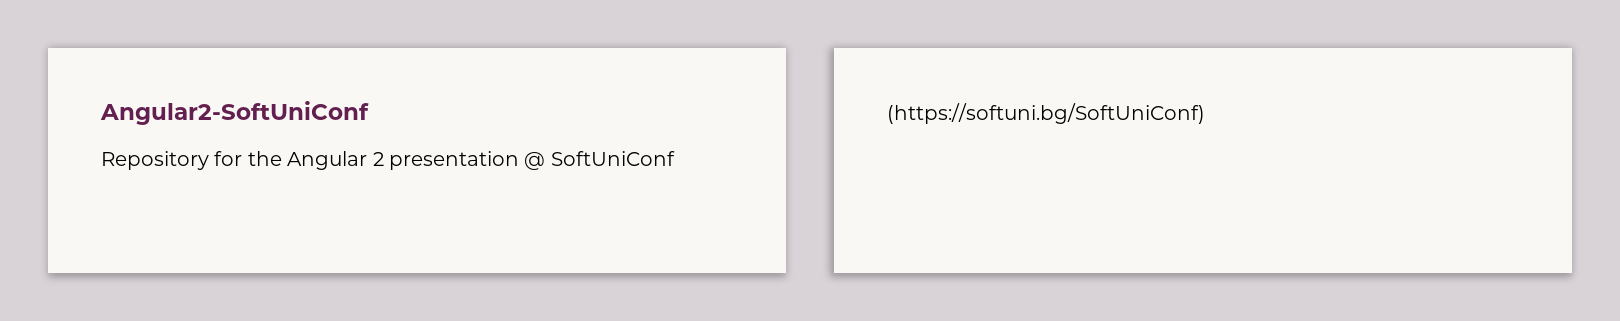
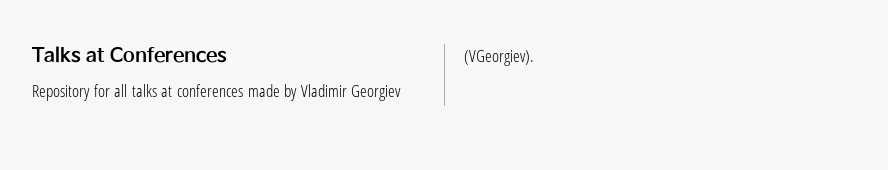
- Angular2-SoftUniConf
+ Talks at Conferences
- Repository for the Angular 2 presentation @ SoftUniConf (https://softuni.bg/SoftUniConf)
+ Repository for all talks at conferences made by Vladimir Georgiev (VGeorgiev).

